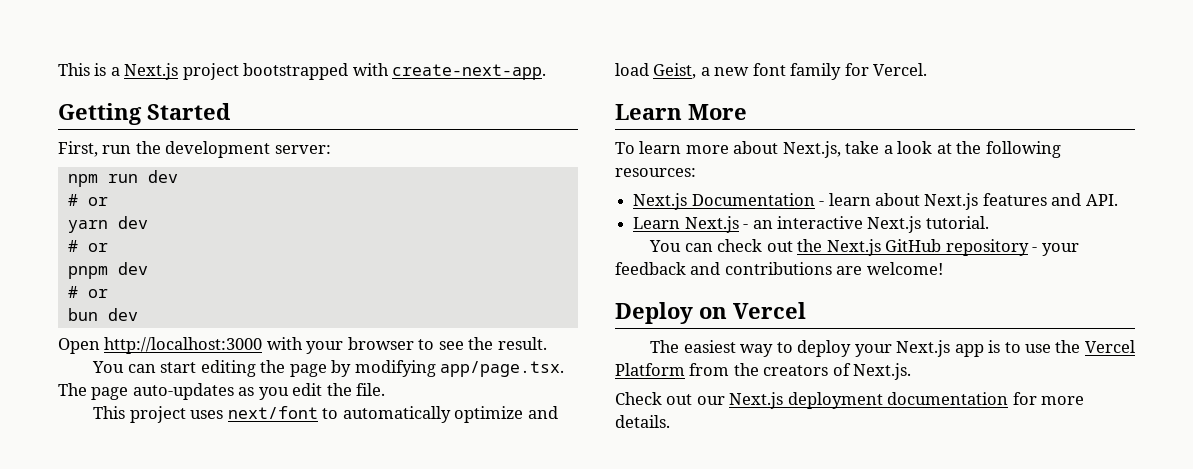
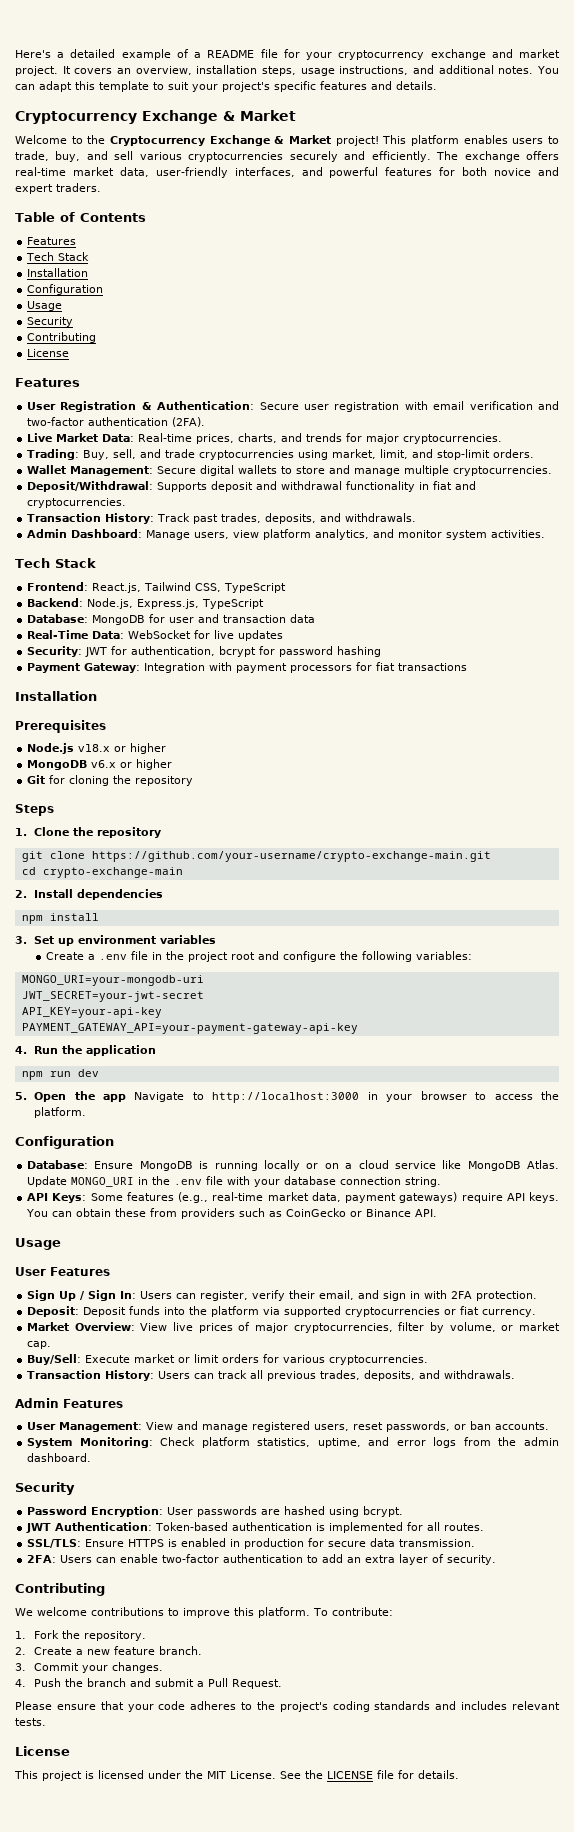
- This is a Next.js project bootstrapped with create-next-app.
- Getting Started
- First, run the development server:
+ Here's a detailed example of a README file for your cryptocurrency exchange and market project. It covers an overview, installation steps, usage instructions, and additional notes. You can adapt this template to suit your project's specific features and details.
+ Cryptocurrency Exchange & Market
+ Welcome to the Cryptocurrency Exchange & Market project! This platform enables users to trade, buy, and sell various cryptocurrencies securely and efficiently. The exchange offers real-time market data, user-friendly interfaces, and powerful features for both novice and expert traders.
+ Table of Contents
+ Features
+ Tech Stack
+ Installation
+ Configuration
+ Usage
+ Security
+ Contributing
+ License
+ Features
+ User Registration & Authentication: Secure user registration with email verification and two-factor authentication (2FA).
+ Live Market Data: Real-time prices, charts, and trends for major cryptocurrencies.
+ Trading: Buy, sell, and trade cryptocurrencies using market, limit, and stop-limit orders.
+ Wallet Management: Secure digital wallets to store and manage multiple cryptocurrencies.
+ Deposit/Withdrawal: Supports deposit and withdrawal functionality in fiat and cryptocurrencies.
+ Transaction History: Track past trades, deposits, and withdrawals.
+ Admin Dashboard: Manage users, view platform analytics, and monitor system activities.
+ Tech Stack
+ Frontend: React.js, Tailwind CSS, TypeScript
+ Backend: Node.js, Express.js, TypeScript
+ Database: MongoDB for user and transaction data
+ Real-Time Data: WebSocket for live updates
+ Security: JWT for authentication, bcrypt for password hashing
+ Payment Gateway: Integration with payment processors for fiat transactions
+ Installation
+ Prerequisites
+ Node.js v18.x or higher
+ MongoDB v6.x or higher
+ Git for cloning the repository
+ Steps
+ 1. Clone the repository
+ git clone https://github.com/your-username/crypto-exchange-main.git
+ cd crypto-exchange-main
+ 2. Install dependencies
+ npm install
+ 3. Set up environment variables
+ Create a .env file in the project root and configure the following variables:
+ MONGO_URI=your-mongodb-uri
+ JWT_SECRET=your-jwt-secret
+ API_KEY=your-api-key
+ PAYMENT_GATEWAY_API=your-payment-gateway-api-key
+ 4. Run the application
  npm run dev
- # or
- yarn dev
- # or
- pnpm dev
- # or
- bun dev
- Open http://localhost:3000 with your browser to see the result.
- You can start editing the page by modifying app/page.tsx. The page auto-updates as you edit the file.
- This project uses next/font to automatically optimize and load Geist, a new font family for Vercel.
- Learn More
- To learn more about Next.js, take a look at the following resources:
- Next.js Documentation - learn about Next.js features and API.
- Learn Next.js - an interactive Next.js tutorial.
- You can check out the Next.js GitHub repository - your feedback and contributions are welcome!
- Deploy on Vercel
- The easiest way to deploy your Next.js app is to use the Vercel Platform from the creators of Next.js.
- Check out our Next.js deployment documentation for more details.
+ 5. Open the app Navigate to http://localhost:3000 in your browser to access the platform.
+ Configuration
+ Database: Ensure MongoDB is running locally or on a cloud service like MongoDB Atlas. Update MONGO_URI in the .env file with your database connection string.
+ API Keys: Some features (e.g., real-time market data, payment gateways) require API keys. You can obtain these from providers such as CoinGecko or Binance API.
+ Usage
+ User Features
+ Sign Up / Sign In: Users can register, verify their email, and sign in with 2FA protection.
+ Deposit: Deposit funds into the platform via supported cryptocurrencies or fiat currency.
+ Market Overview: View live prices of major cryptocurrencies, filter by volume, or market cap.
+ Buy/Sell: Execute market or limit orders for various cryptocurrencies.
+ Transaction History: Users can track all previous trades, deposits, and withdrawals.
+ Admin Features
+ User Management: View and manage registered users, reset passwords, or ban accounts.
+ System Monitoring: Check platform statistics, uptime, and error logs from the admin dashboard.
+ Security
+ Password Encryption: User passwords are hashed using bcrypt.
+ JWT Authentication: Token-based authentication is implemented for all routes.
+ SSL/TLS: Ensure HTTPS is enabled in production for secure data transmission.
+ 2FA: Users can enable two-factor authentication to add an extra layer of security.
+ Contributing
+ We welcome contributions to improve this platform. To contribute:
+ 1. Fork the repository.
+ 2. Create a new feature branch.
+ 3. Commit your changes.
+ 4. Push the branch and submit a Pull Request.
+ Please ensure that your code adheres to the project's coding standards and includes relevant tests.
+ License
+ This project is licensed under the MIT License. See the LICENSE file for details.

